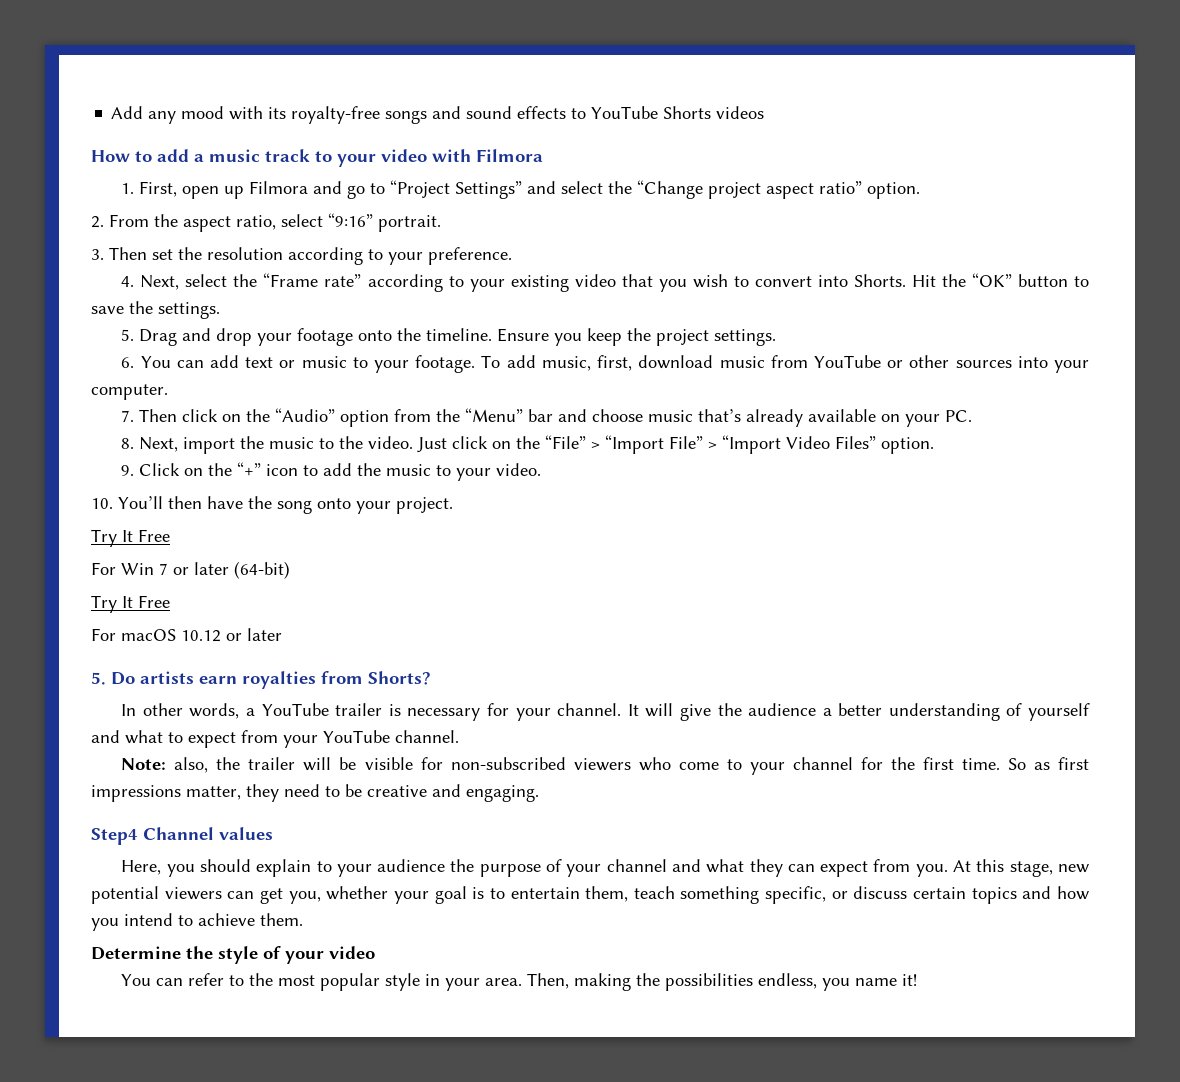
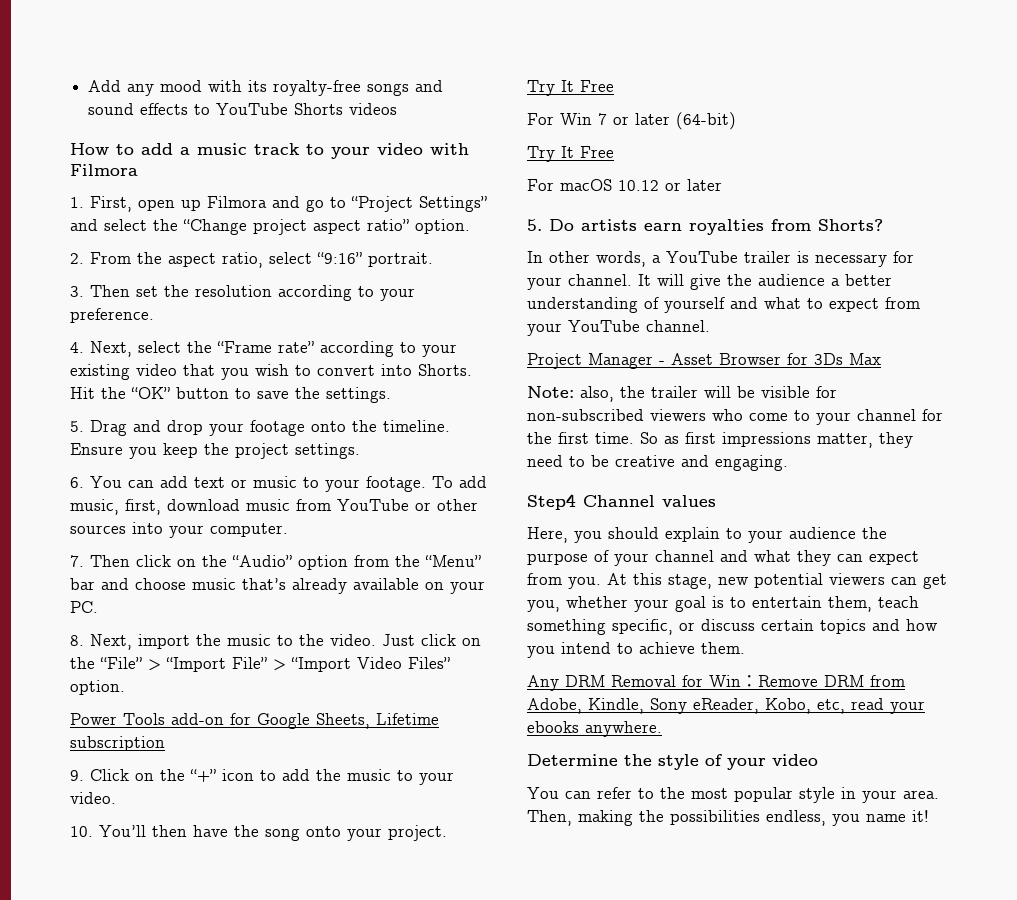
+ Power Tools add-on for Google Sheets, Lifetime subscription
+ Project Manager - Asset Browser for 3Ds Max
+ Any DRM Removal for Win：Remove DRM from Adobe, Kindle, Sony eReader, Kobo, etc, read your ebooks anywhere.

